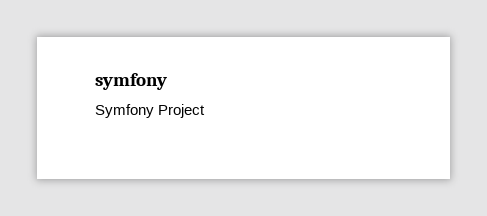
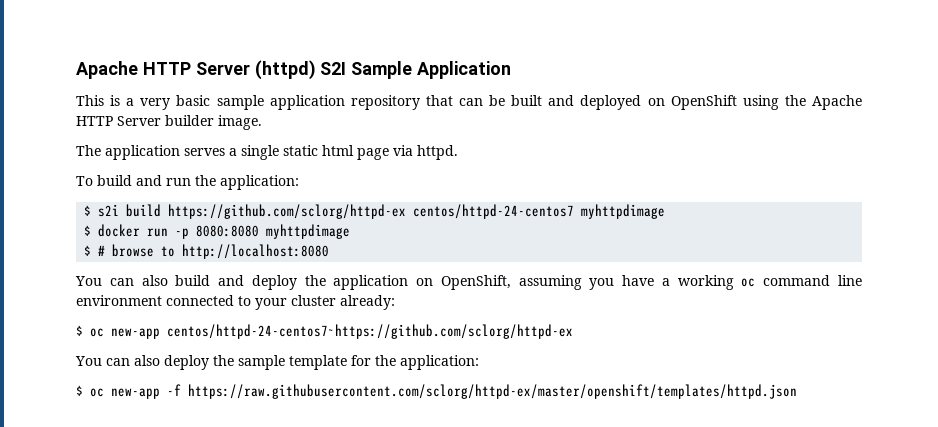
- symfony
- Symfony Project
+ Apache HTTP Server (httpd) S2I Sample Application
+ This is a very basic sample application repository that can be built and deployed on OpenShift using the Apache HTTP Server builder image.
+ The application serves a single static html page via httpd.
+ To build and run the application:
+ $ s2i build https://github.com/sclorg/httpd-ex centos/httpd-24-centos7 myhttpdimage
+ $ docker run -p 8080:8080 myhttpdimage
+ $ # browse to http://localhost:8080
+ You can also build and deploy the application on OpenShift, assuming you have a working oc command line environment connected to your cluster already:
+ $ oc new-app centos/httpd-24-centos7~https://github.com/sclorg/httpd-ex
+ You can also deploy the sample template for the application:
+ $ oc new-app -f https://raw.githubusercontent.com/sclorg/httpd-ex/master/openshift/templates/httpd.json

